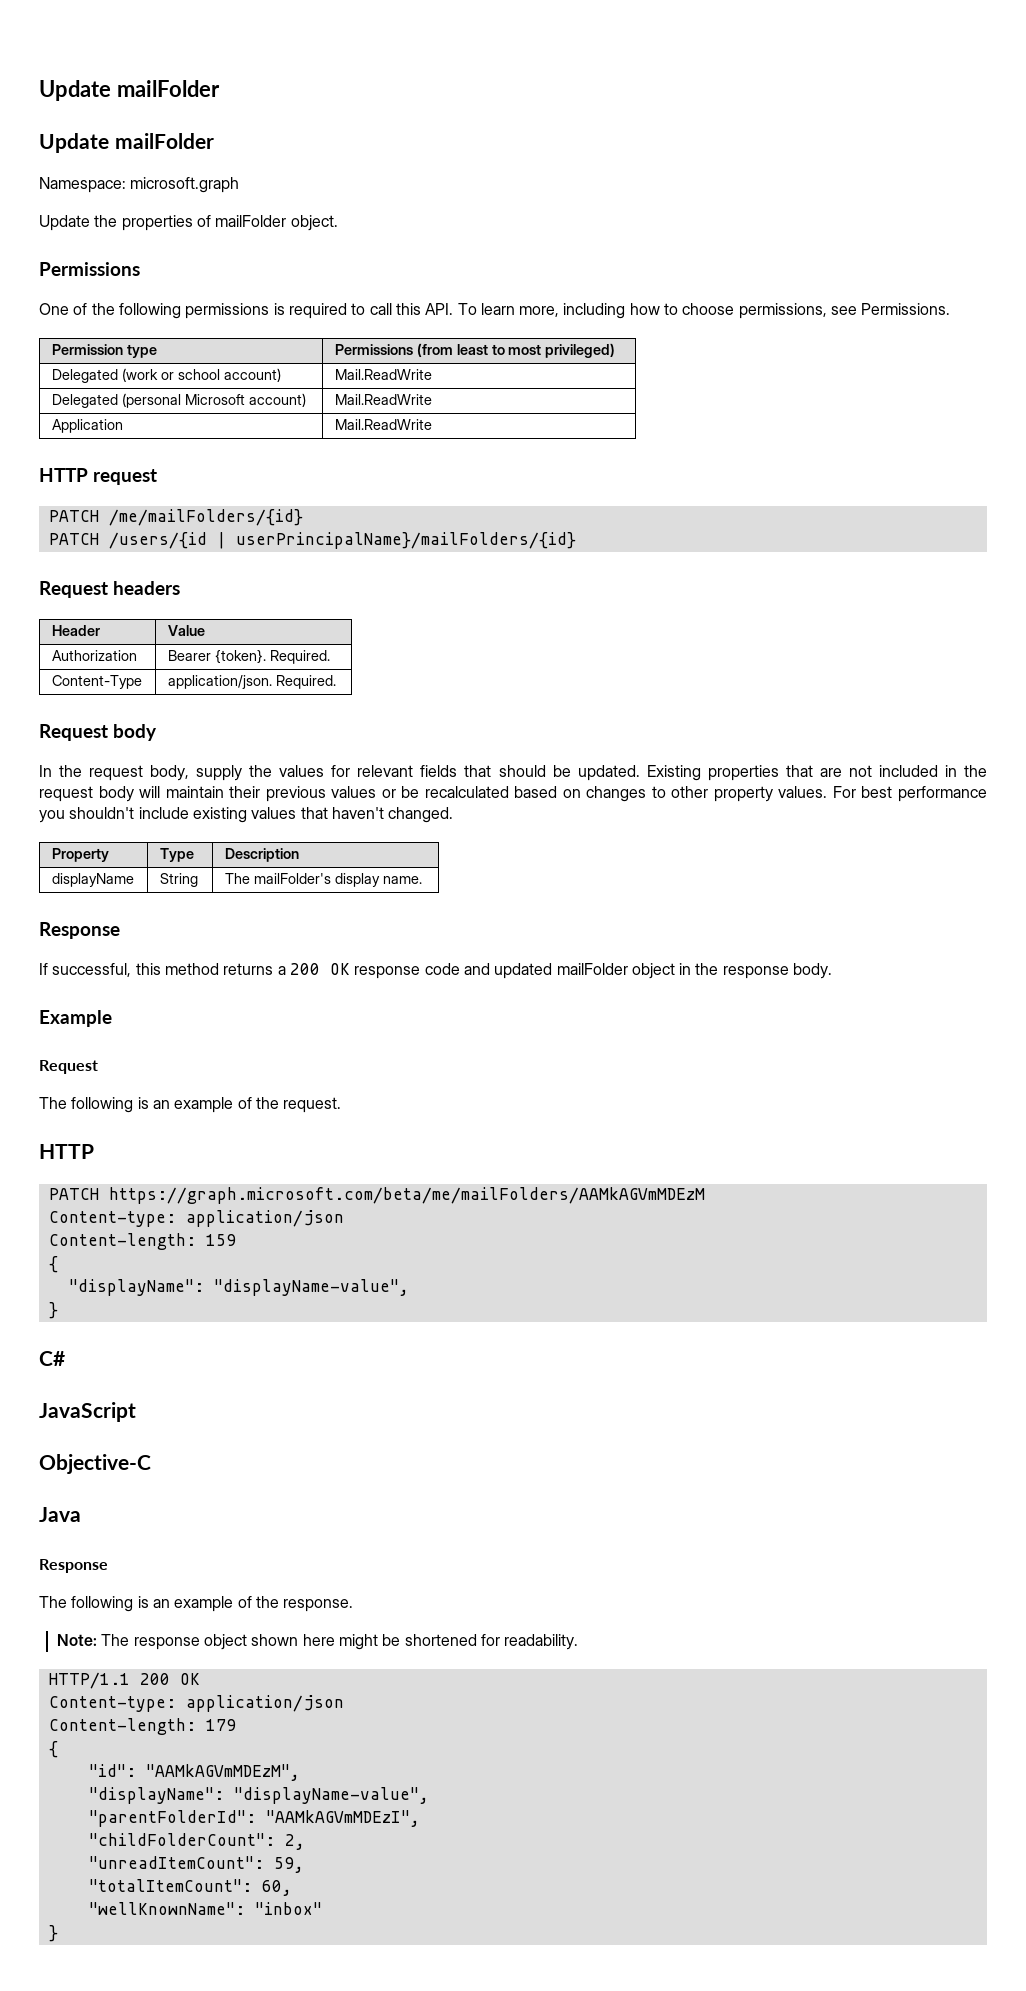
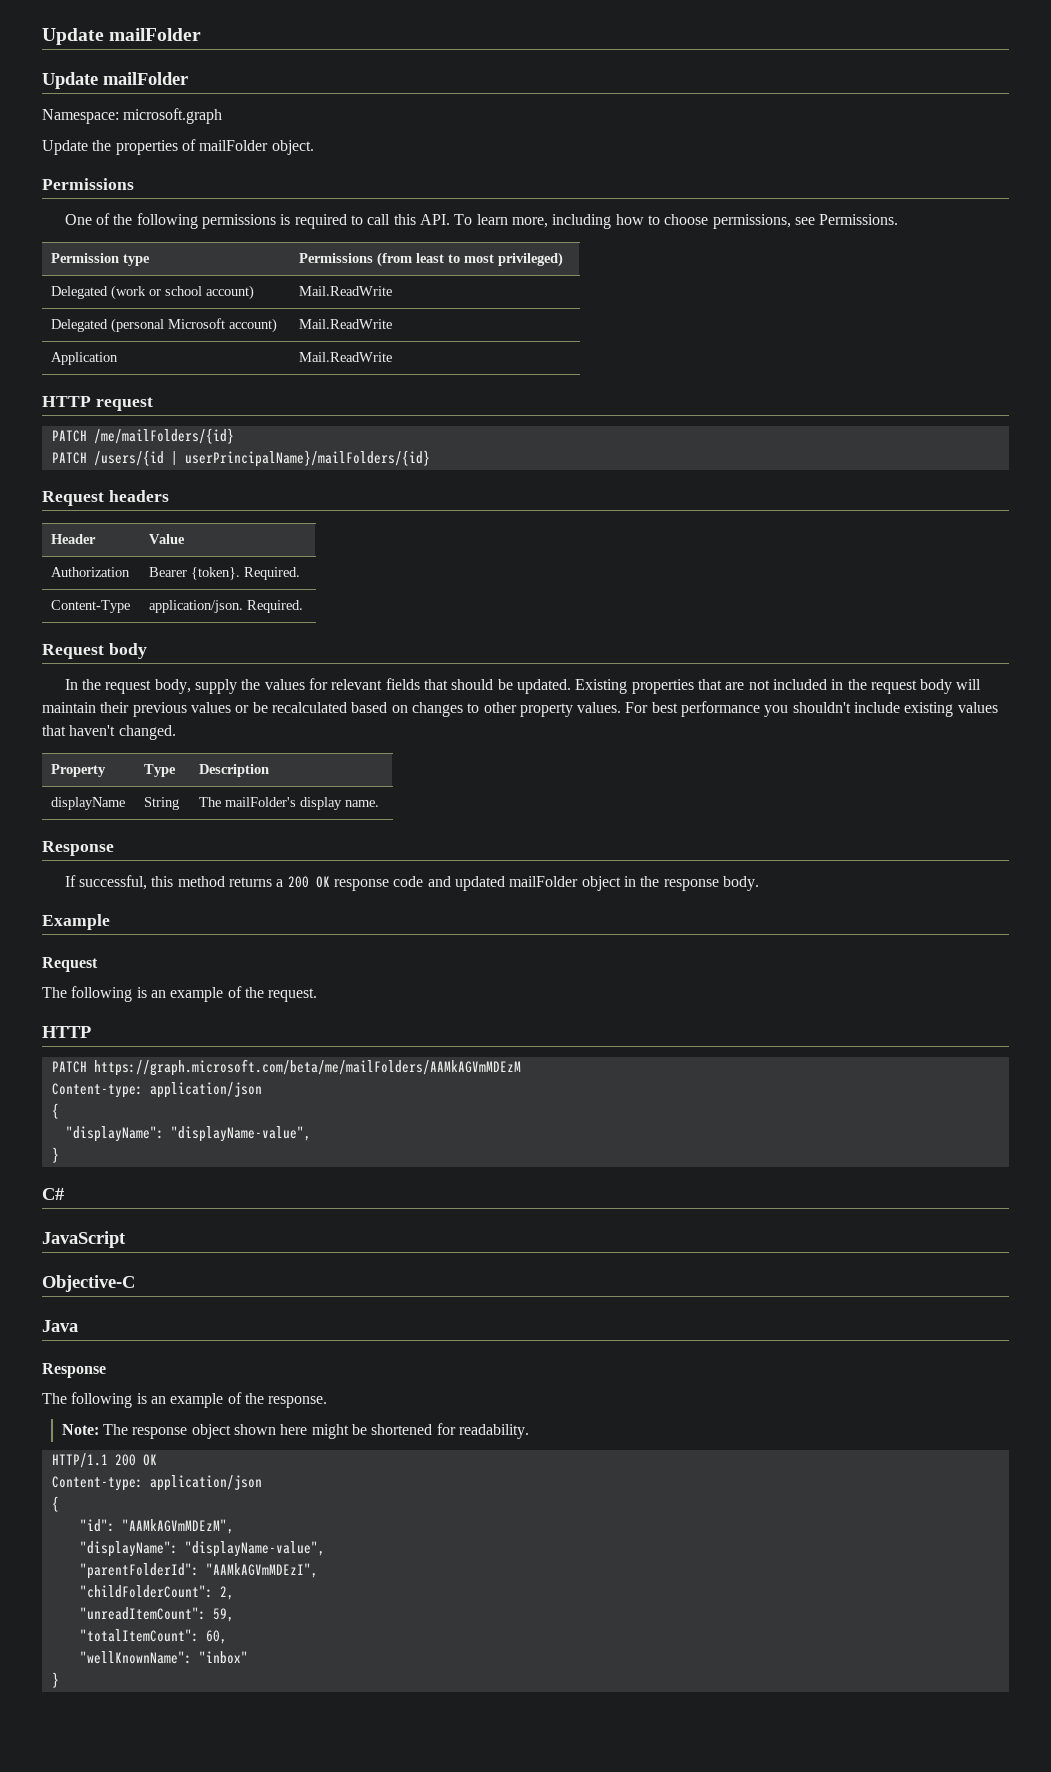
- Content-length: 159
- Content-length: 179

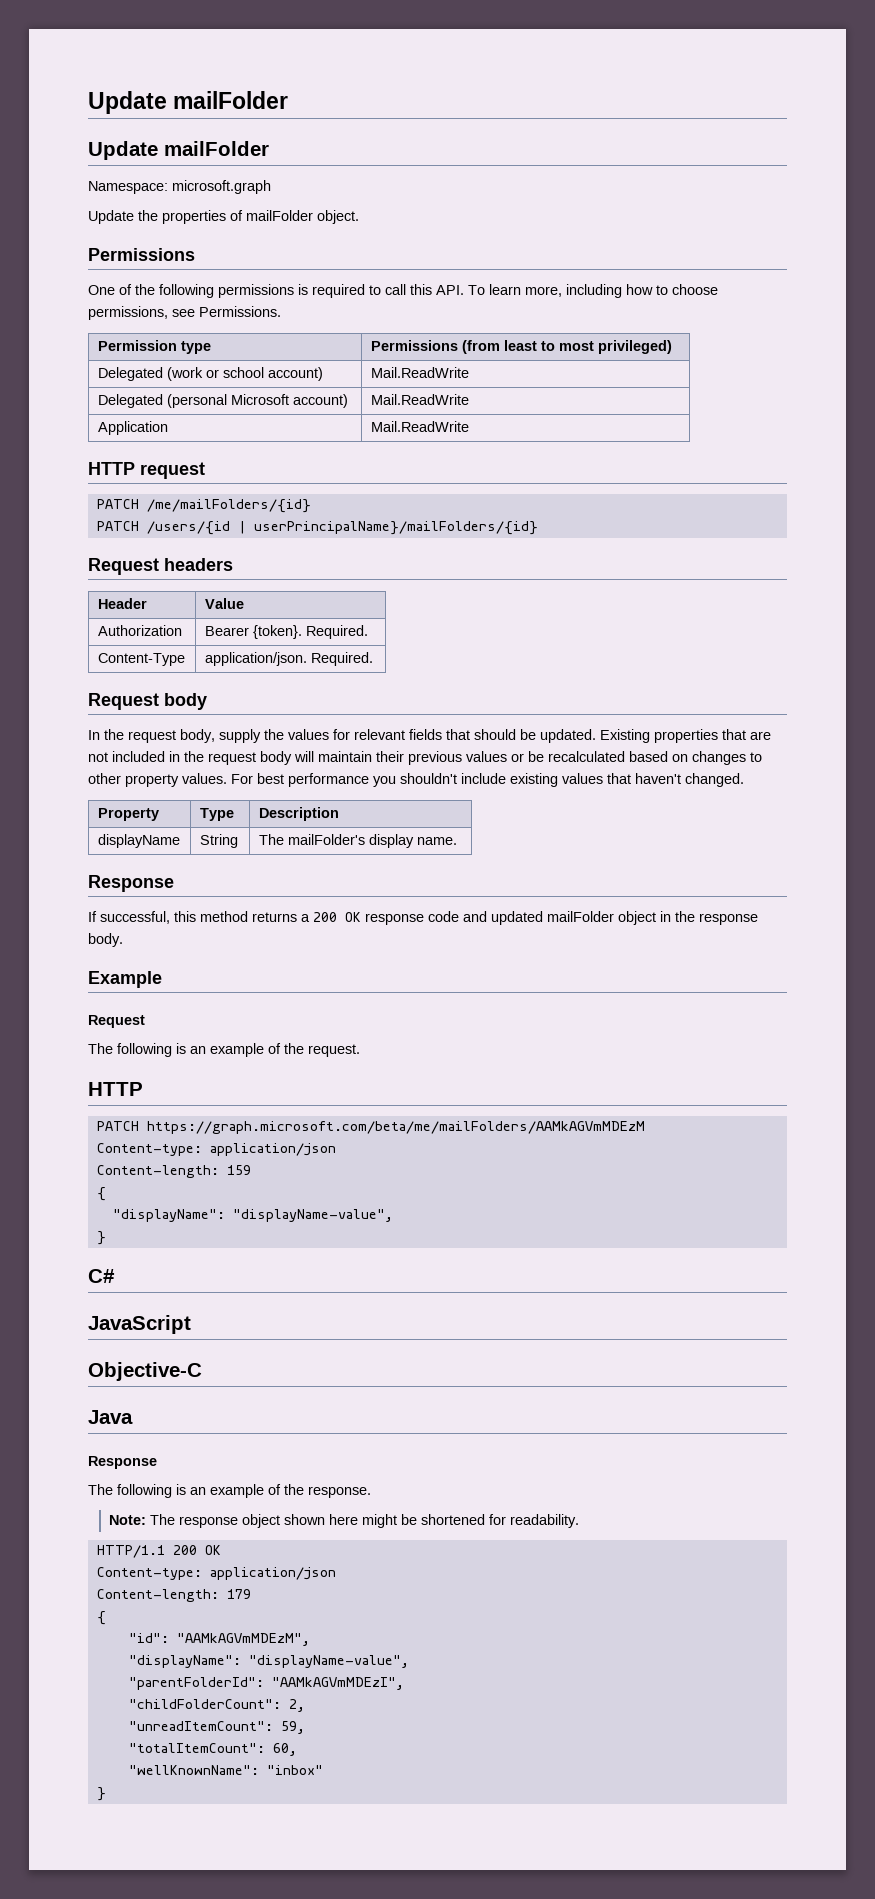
+ Content-length: 159
+ Content-length: 179

